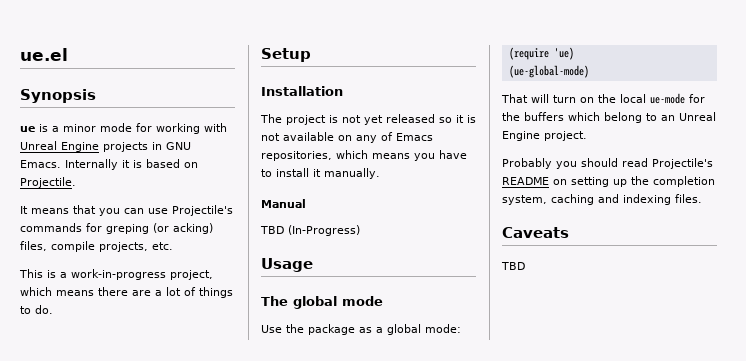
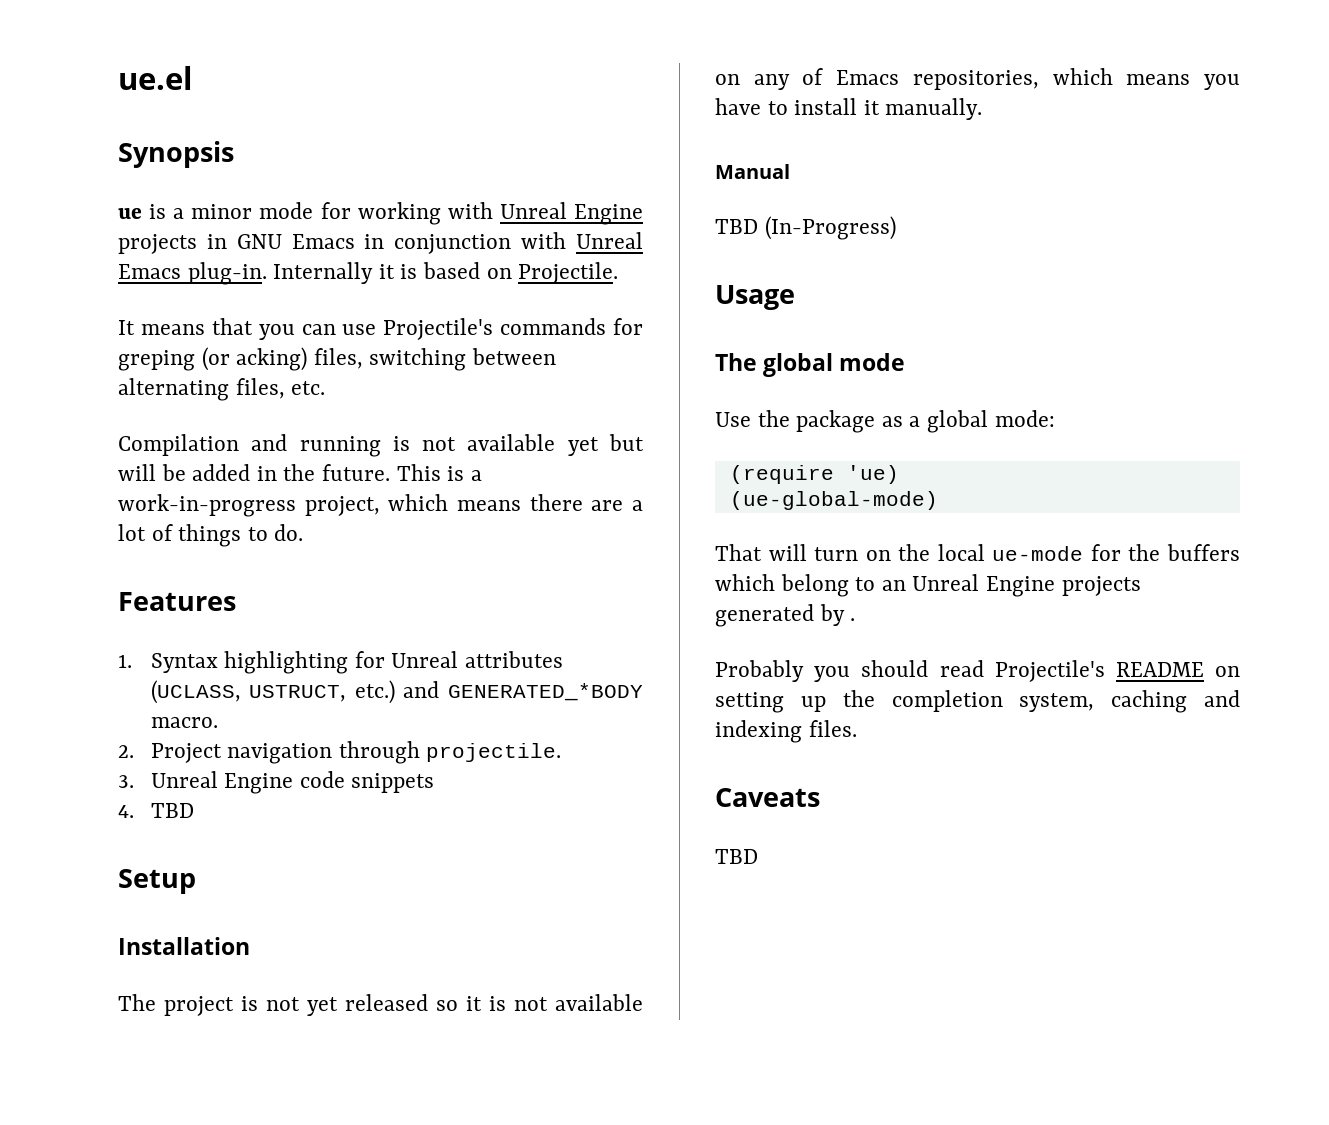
- ue is a minor mode for working with Unreal Engine projects in GNU Emacs.
+ ue is a minor mode for working with Unreal Engine projects in GNU Emacs in conjunction with Unreal Emacs plug-in.
- It means that you can use Projectile's commands for greping (or acking) files, compile projects, etc.
- This is a work-in-progress project, which means there are a lot of things to do.
+ It means that you can use Projectile's commands for greping (or acking) files, switching between alternating files, etc.
+ Compilation and running is not available yet but will be added in the future. This is a work-in-progress project, which means there are a lot of things to do.
+ Features
+ 1. Syntax highlighting for Unreal attributes (UCLASS, USTRUCT, etc.) and GENERATED_*BODY macro.
+ 2. Project navigation through projectile.
+ 3. Unreal Engine code snippets
+ 4. TBD
- That will turn on the local ue-mode for the buffers which belong to an Unreal Engine project.
+ That will turn on the local ue-mode for the buffers which belong to an Unreal Engine projects generated by .

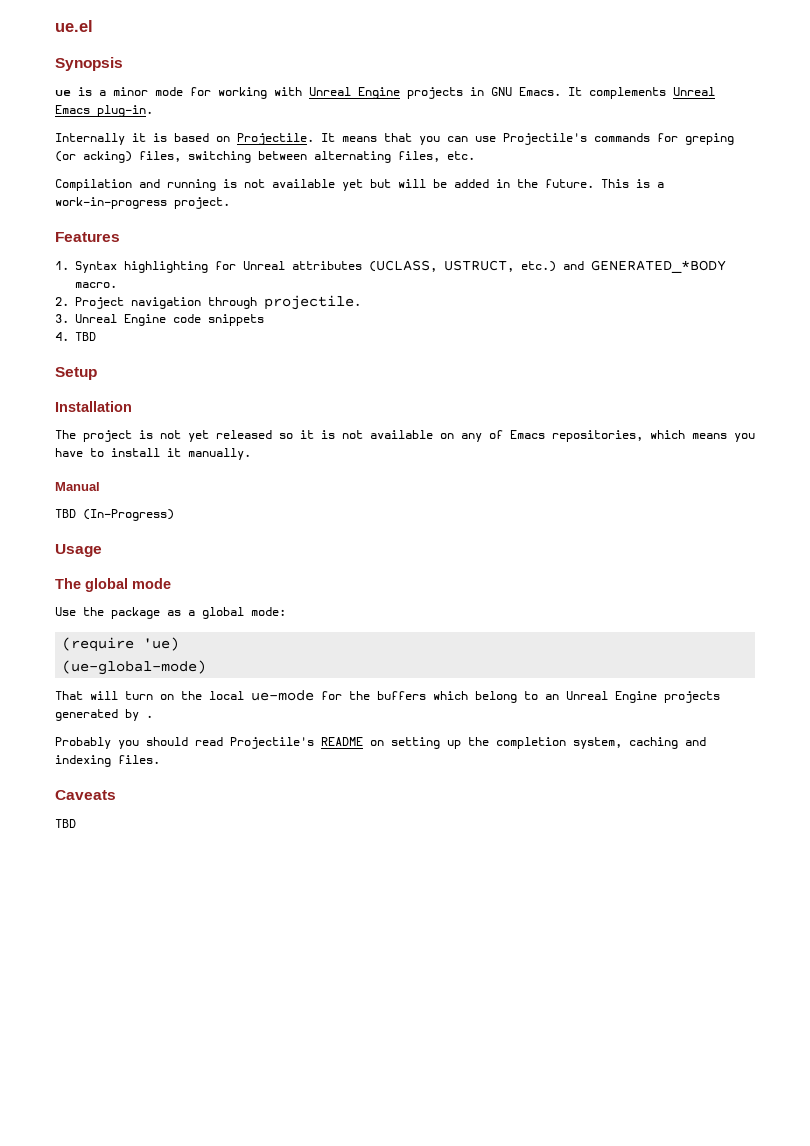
- ue is a minor mode for working with Unreal Engine projects in GNU Emacs in conjunction with Unreal Emacs plug-in. Internally it is based on Projectile.
- It means that you can use Projectile's commands for greping (or acking) files, switching between alternating files, etc.
+ ue is a minor mode for working with Unreal Engine projects in GNU Emacs. It complements Unreal Emacs plug-in.
+ Internally it is based on Projectile. It means that you can use Projectile's commands for greping (or acking) files, switching between alternating files, etc.
- This is a work-in-progress project, which means there are a lot of things to do.
+ This is a work-in-progress project.

